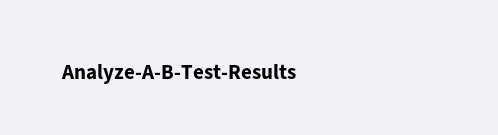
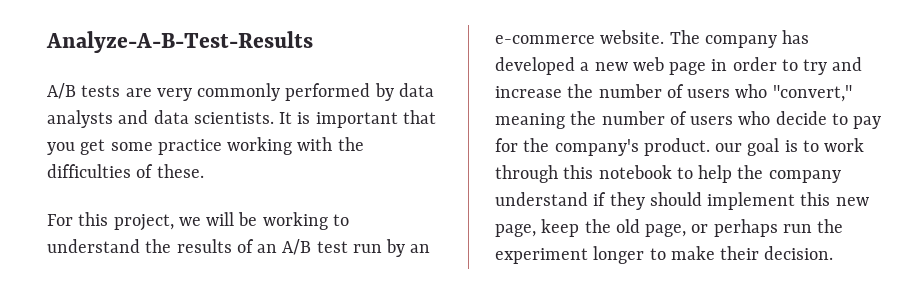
+ A/B tests are very commonly performed by data analysts and data scientists. It is important that you get some practice working with the difficulties of these.
+ For this project, we will be working to understand the results of an A/B test run by an e-commerce website. The company has developed a new web page in order to try and increase the number of users who "convert," meaning the number of users who decide to pay for the company's product. our goal is to work through this notebook to help the company understand if they should implement this new page, keep the old page, or perhaps run the experiment longer to make their decision.

